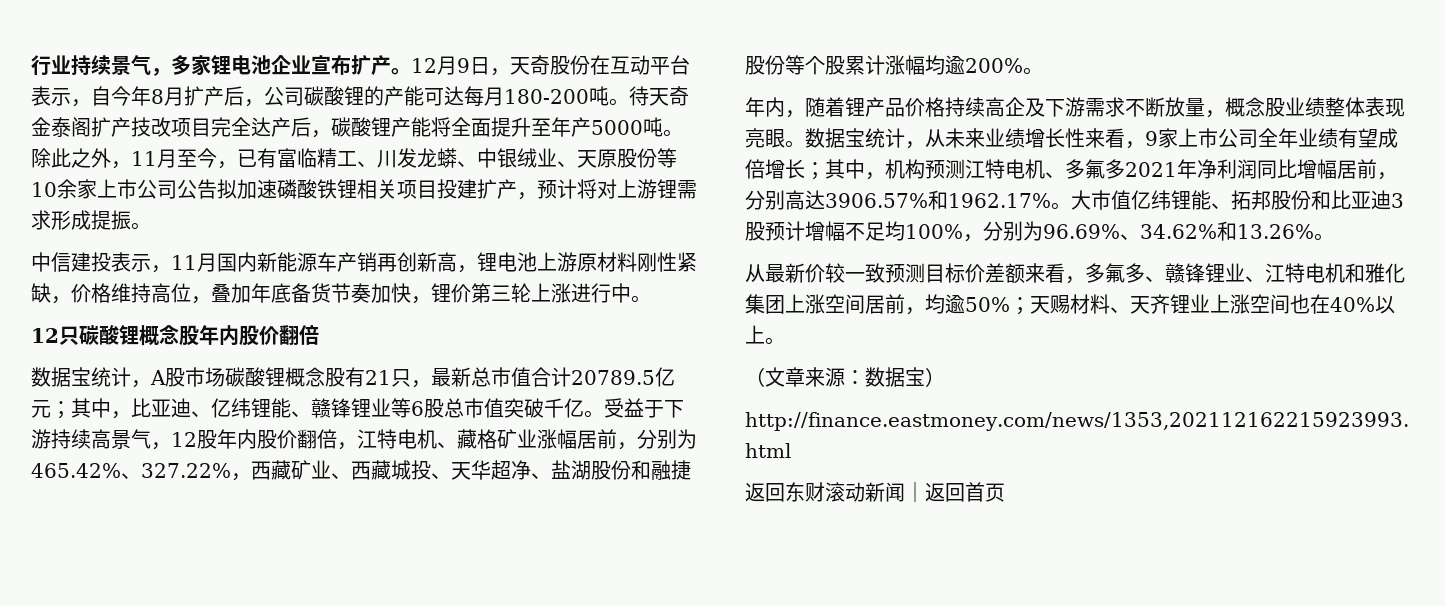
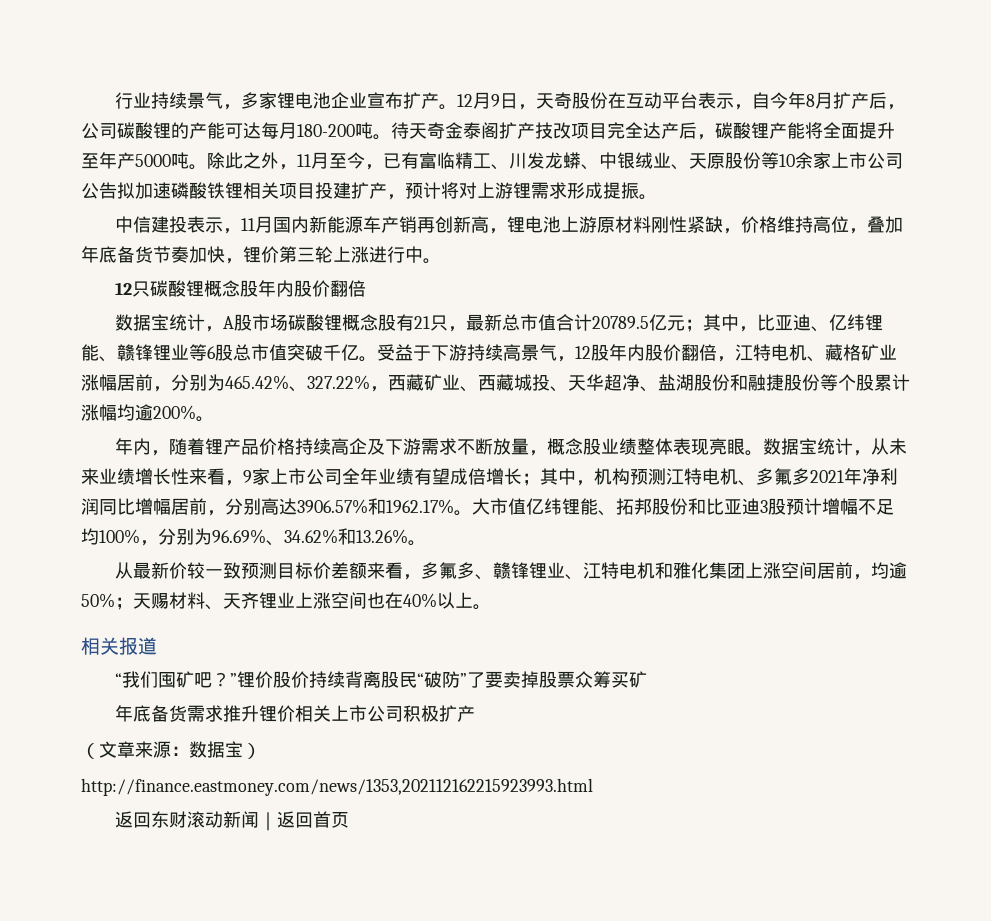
+ 相关报道
+ “我们囤矿吧？”锂价股价持续背离股民“破防”了要卖掉股票众筹买矿
+ 年底备货需求推升锂价相关上市公司积极扩产

